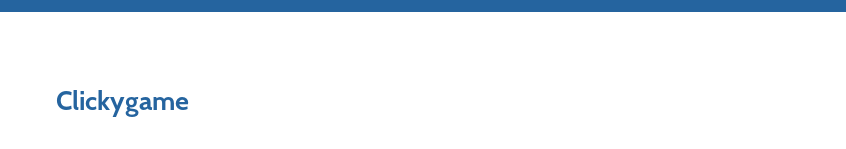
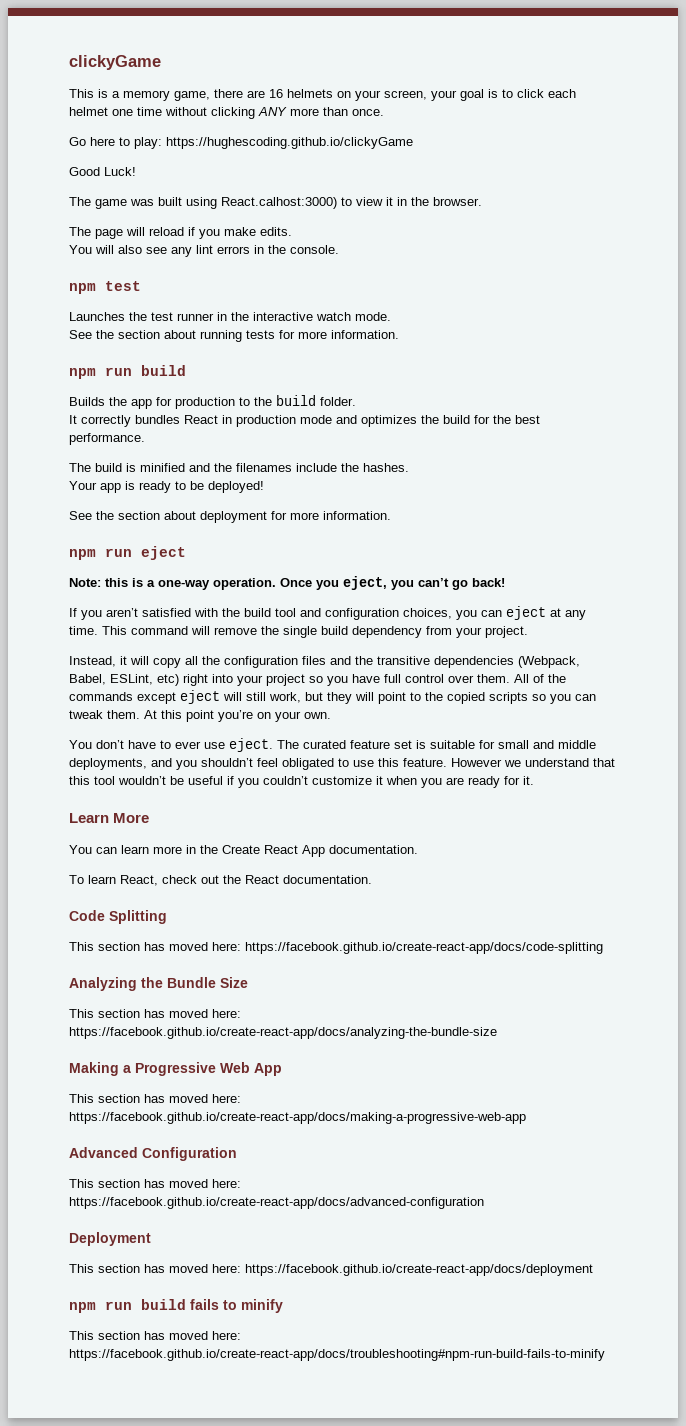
- Clickygame
+ clickyGame
+ This is a memory game, there are 16 helmets on your screen, your goal is to click each helmet one time without clicking ANY more than once.
+ Go here to play: https://hughescoding.github.io/clickyGame
+ Good Luck!
+ The game was built using React.calhost:3000) to view it in the browser.
+ The page will reload if you make edits.
+ You will also see any lint errors in the console.
+ npm test
+ Launches the test runner in the interactive watch mode.
+ See the section about running tests for more information.
+ npm run build
+ Builds the app for production to the build folder.
+ It correctly bundles React in production mode and optimizes the build for the best performance.
+ The build is minified and the filenames include the hashes.
+ Your app is ready to be deployed!
+ See the section about deployment for more information.
+ npm run eject
+ Note: this is a one-way operation. Once you eject, you can’t go back!
+ If you aren’t satisfied with the build tool and configuration choices, you can eject at any time. This command will remove the single build dependency from your project.
+ Instead, it will copy all the configuration files and the transitive dependencies (Webpack, Babel, ESLint, etc) right into your project so you have full control over them. All of the commands except eject will still work, but they will point to the copied scripts so you can tweak them. At this point you’re on your own.
+ You don’t have to ever use eject. The curated feature set is suitable for small and middle deployments, and you shouldn’t feel obligated to use this feature. However we understand that this tool wouldn’t be useful if you couldn’t customize it when you are ready for it.
+ Learn More
+ You can learn more in the Create React App documentation.
+ To learn React, check out the React documentation.
+ Code Splitting
+ This section has moved here: https://facebook.github.io/create-react-app/docs/code-splitting
+ Analyzing the Bundle Size
+ This section has moved here: https://facebook.github.io/create-react-app/docs/analyzing-the-bundle-size
+ Making a Progressive Web App
+ This section has moved here: https://facebook.github.io/create-react-app/docs/making-a-progressive-web-app
+ Advanced Configuration
+ This section has moved here: https://facebook.github.io/create-react-app/docs/advanced-configuration
+ Deployment
+ This section has moved here: https://facebook.github.io/create-react-app/docs/deployment
+ npm run build fails to minify
+ This section has moved here: https://facebook.github.io/create-react-app/docs/troubleshooting#npm-run-build-fails-to-minify

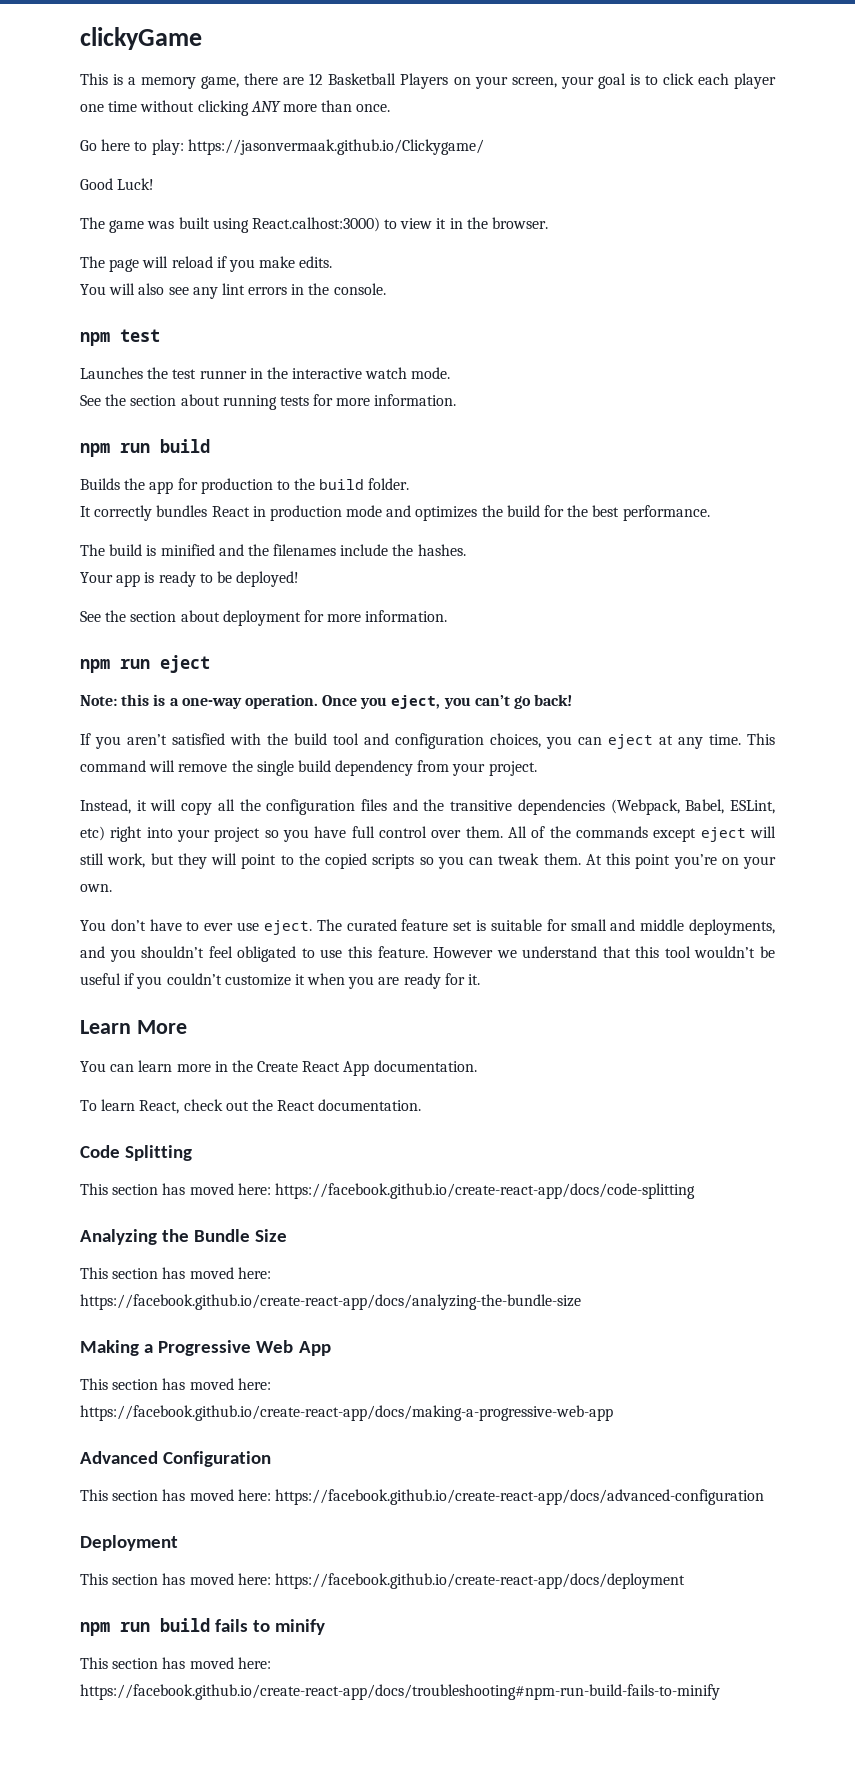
- This is a memory game, there are 16 helmets on your screen, your goal is to click each helmet one time without clicking ANY more than once.
+ This is a memory game, there are 12 Basketball Players on your screen, your goal is to click each player one time without clicking ANY more than once.
- Go here to play: https://hughescoding.github.io/clickyGame
+ Go here to play: https://jasonvermaak.github.io/Clickygame/

